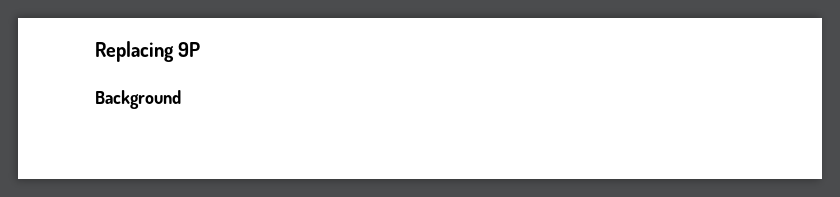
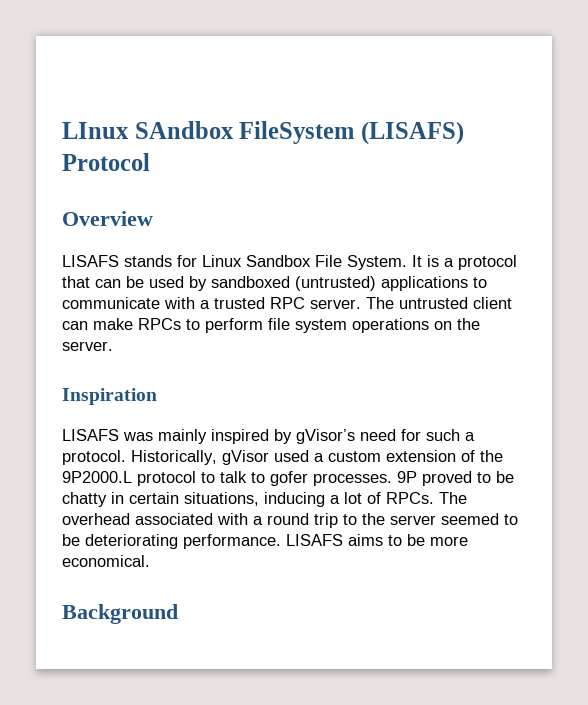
- Replacing 9P
+ LInux SAndbox FileSystem (LISAFS) Protocol
+ Overview
+ LISAFS stands for Linux Sandbox File System. It is a protocol that can be used by sandboxed (untrusted) applications to communicate with a trusted RPC server. The untrusted client can make RPCs to perform file system operations on the server.
+ Inspiration
+ LISAFS was mainly inspired by gVisor’s need for such a protocol. Historically, gVisor used a custom extension of the 9P2000.L protocol to talk to gofer processes. 9P proved to be chatty in certain situations, inducing a lot of RPCs. The overhead associated with a round trip to the server seemed to be deteriorating performance. LISAFS aims to be more economical.

